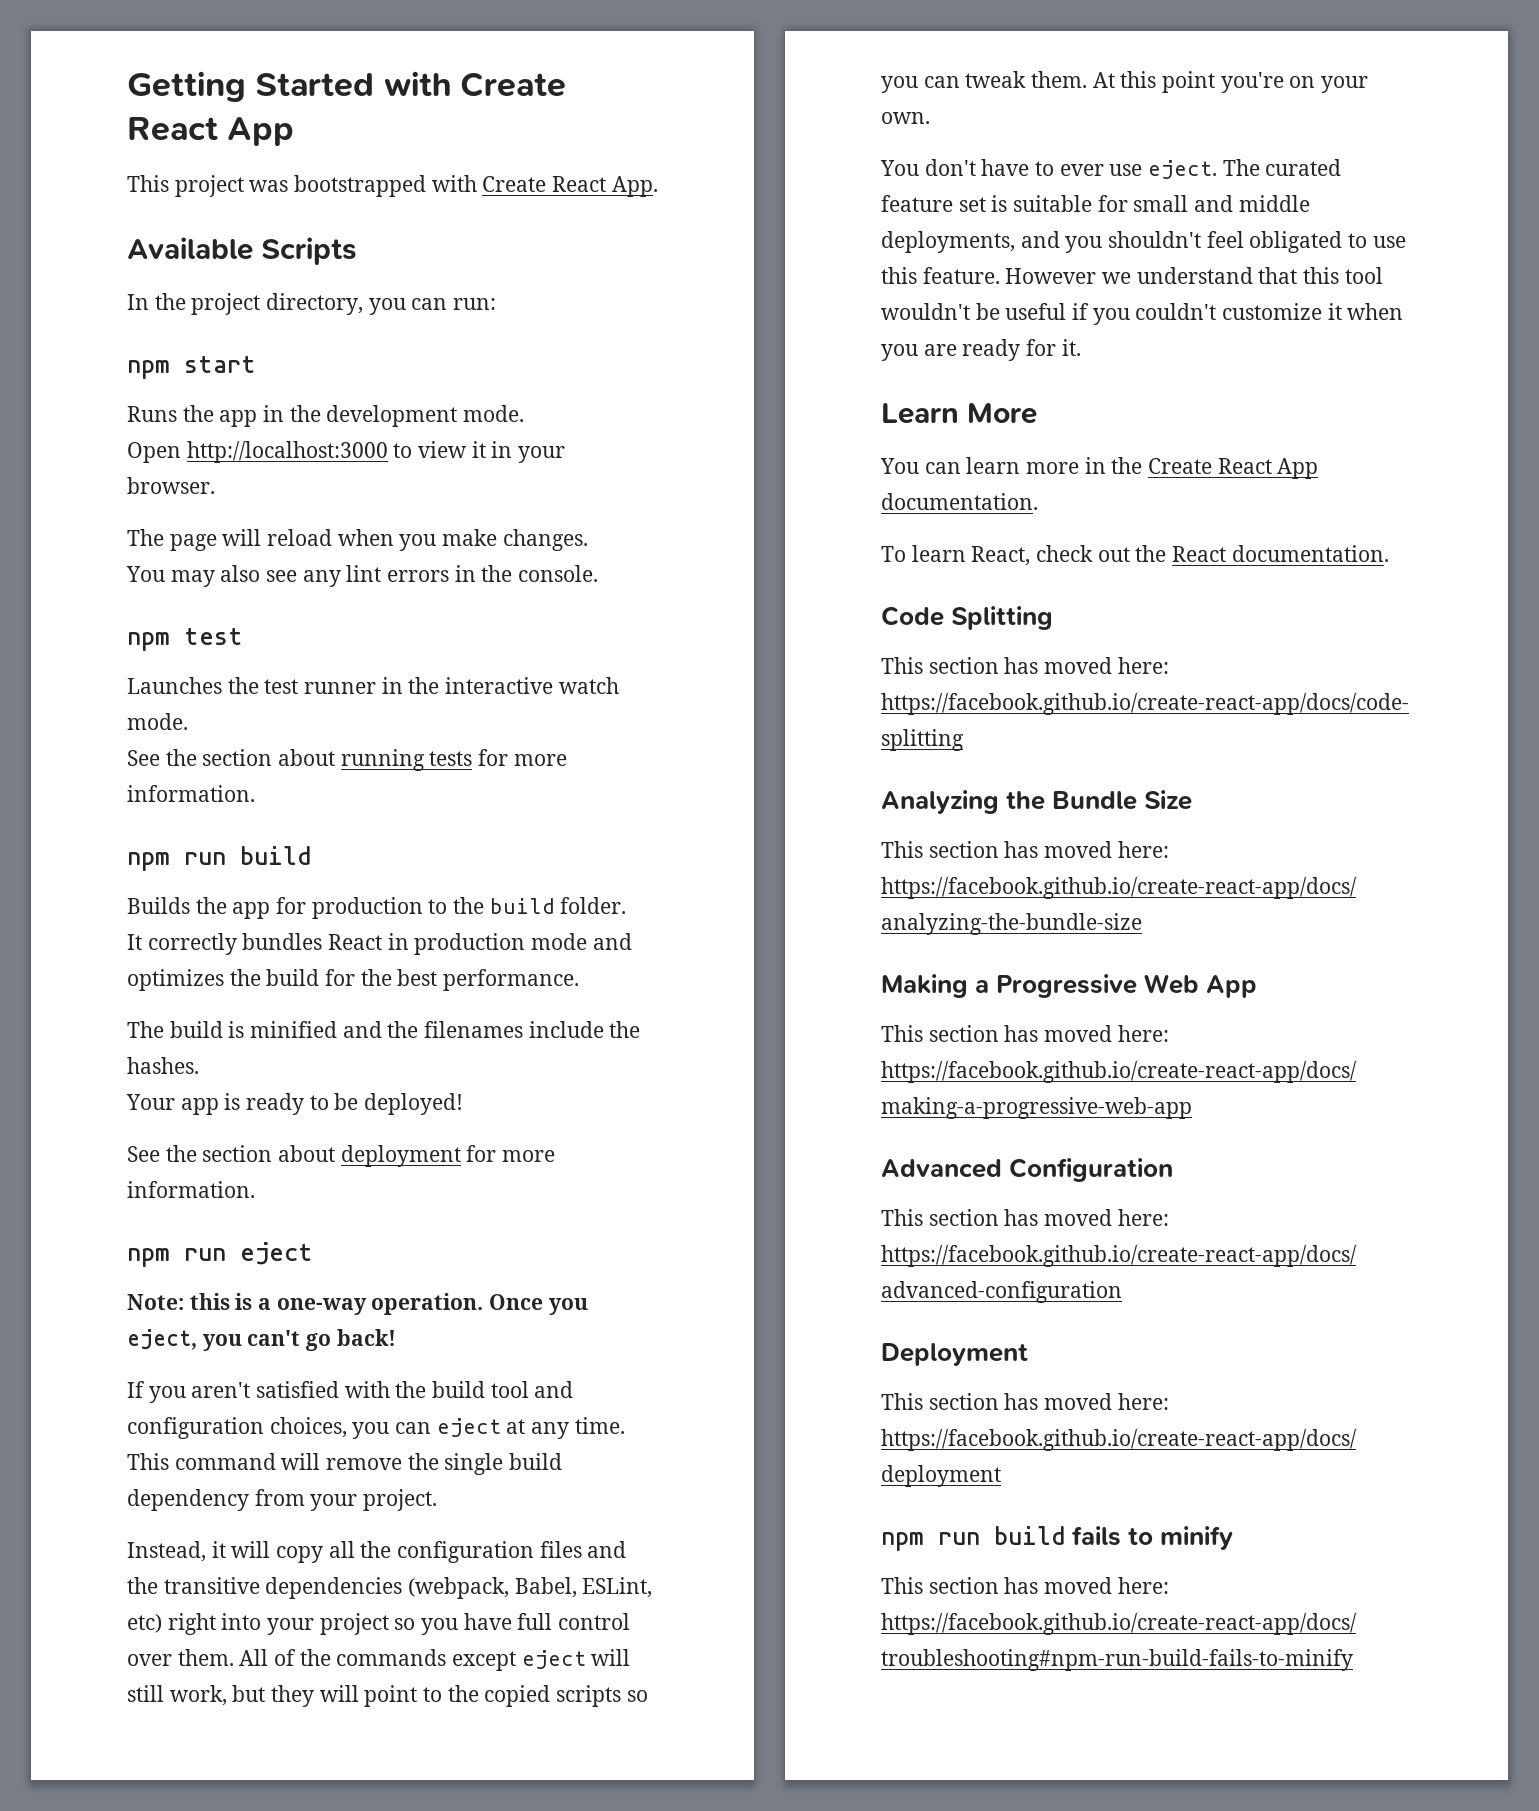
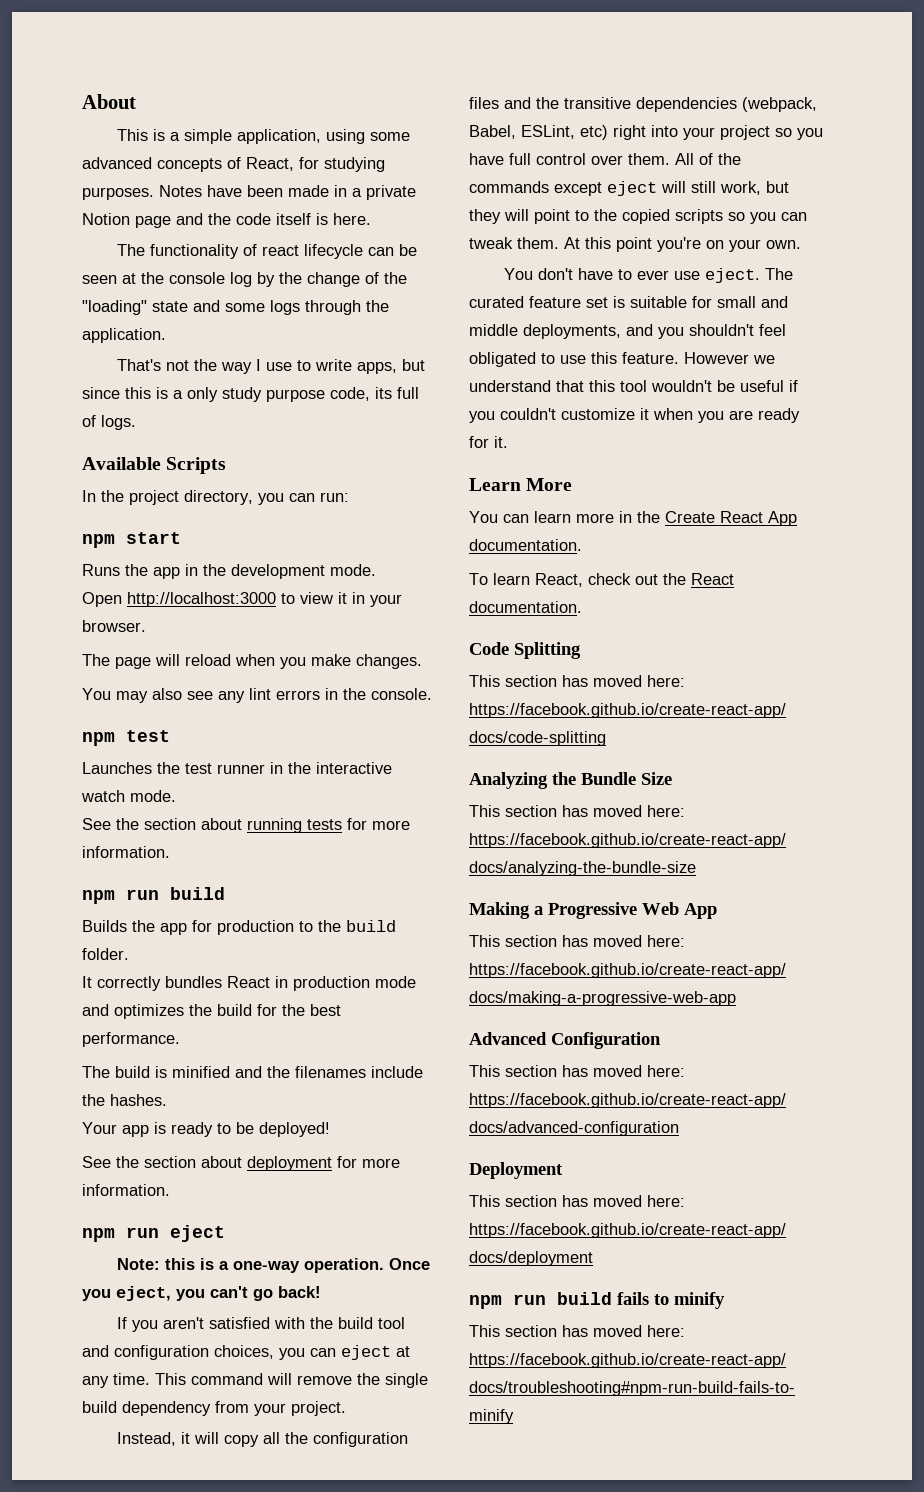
- Getting Started with Create React App
- This project was bootstrapped with Create React App.
+ About
+ This is a simple application, using some advanced concepts of React, for studying purposes. Notes have been made in a private Notion page and the code itself is here.
+ The functionality of react lifecycle can be seen at the console log by the change of the "loading" state and some logs through the application.
+ That's not the way I use to write apps, but since this is a only study purpose code, its full of logs.

